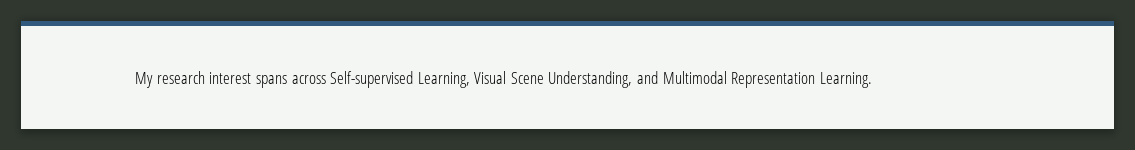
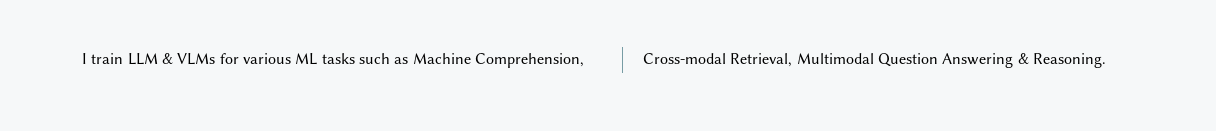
- My research interest spans across Self-supervised Learning, Visual Scene Understanding, and Multimodal Representation Learning.
+ I train LLM & VLMs for various ML tasks such as Machine Comprehension, Cross-modal Retrieval, Multimodal Question Answering & Reasoning.

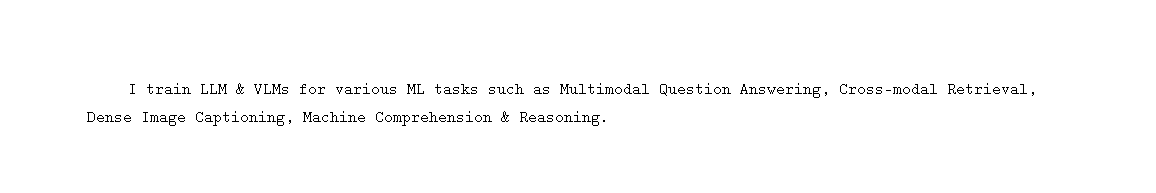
- I train LLM & VLMs for various ML tasks such as Machine Comprehension, Cross-modal Retrieval, Multimodal Question Answering & Reasoning.
+ I train LLM & VLMs for various ML tasks such as Multimodal Question Answering, Cross-modal Retrieval, Dense Image Captioning, Machine Comprehension & Reasoning.

